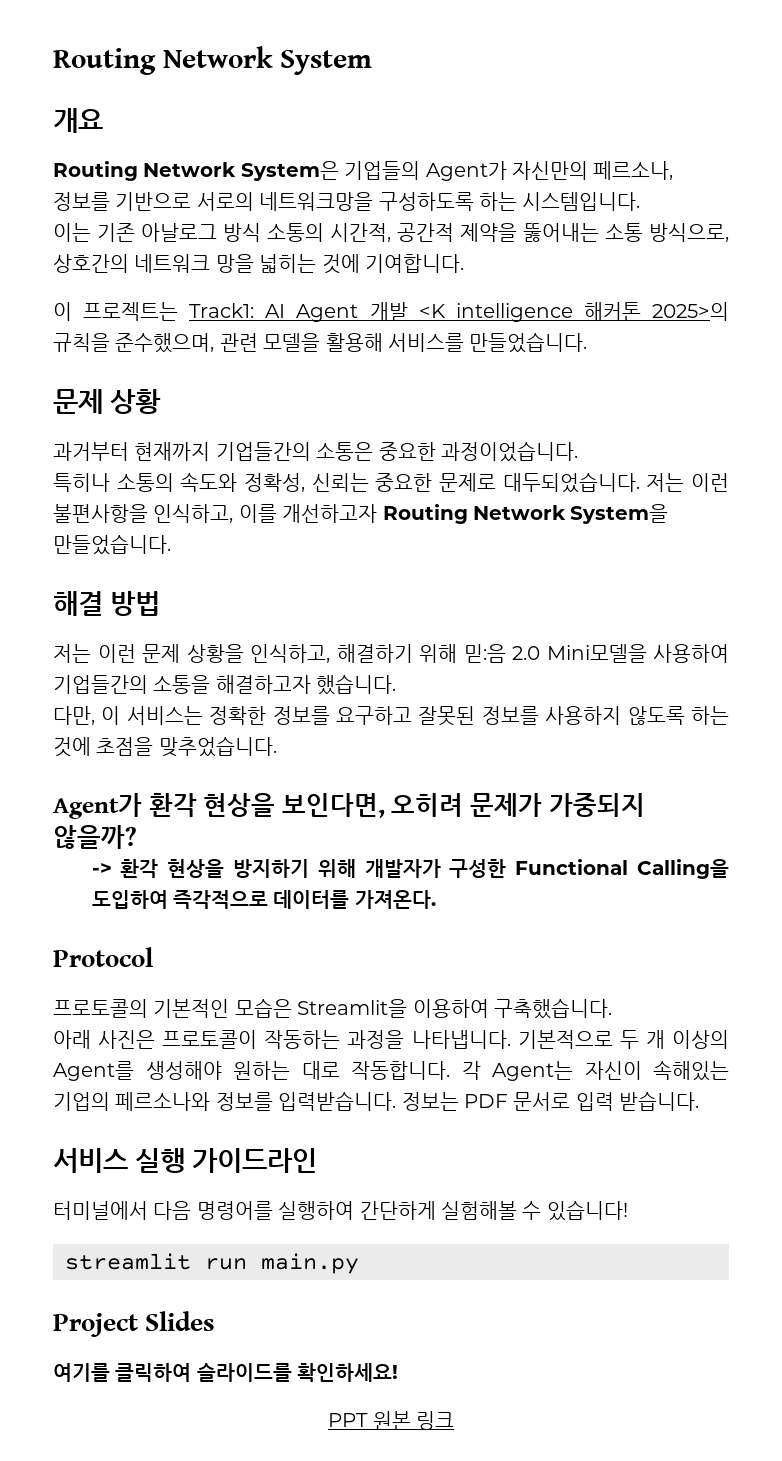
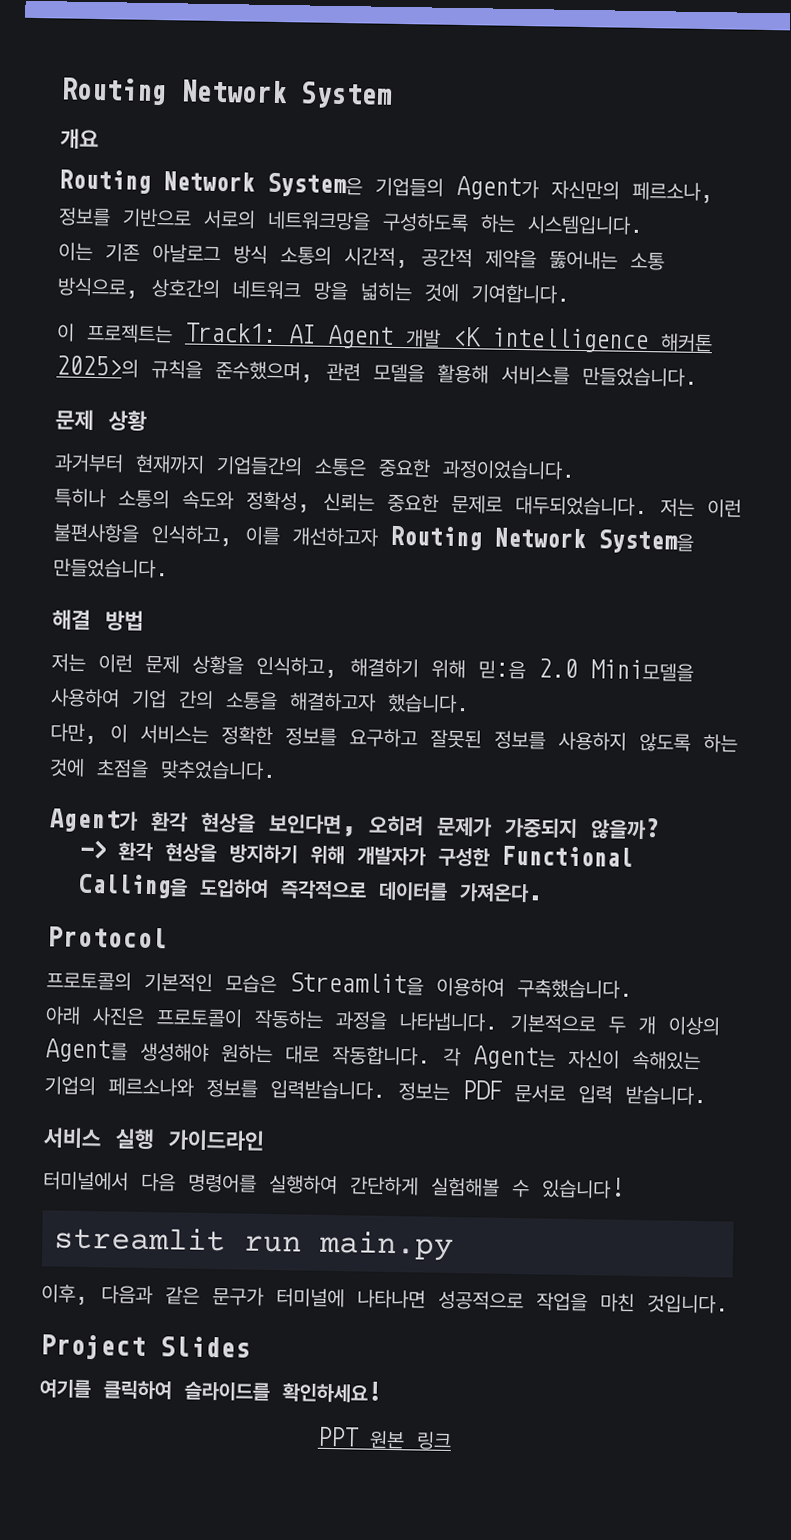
- 저는 이런 문제 상황을 인식하고, 해결하기 위해 믿:음 2.0 Mini모델을 사용하여 기업들간의 소통을 해결하고자 했습니다.
+ 저는 이런 문제 상황을 인식하고, 해결하기 위해 믿:음 2.0 Mini모델을 사용하여 기업 간의 소통을 해결하고자 했습니다.
+ 이후, 다음과 같은 문구가 터미널에 나타나면 성공적으로 작업을 마친 것입니다.

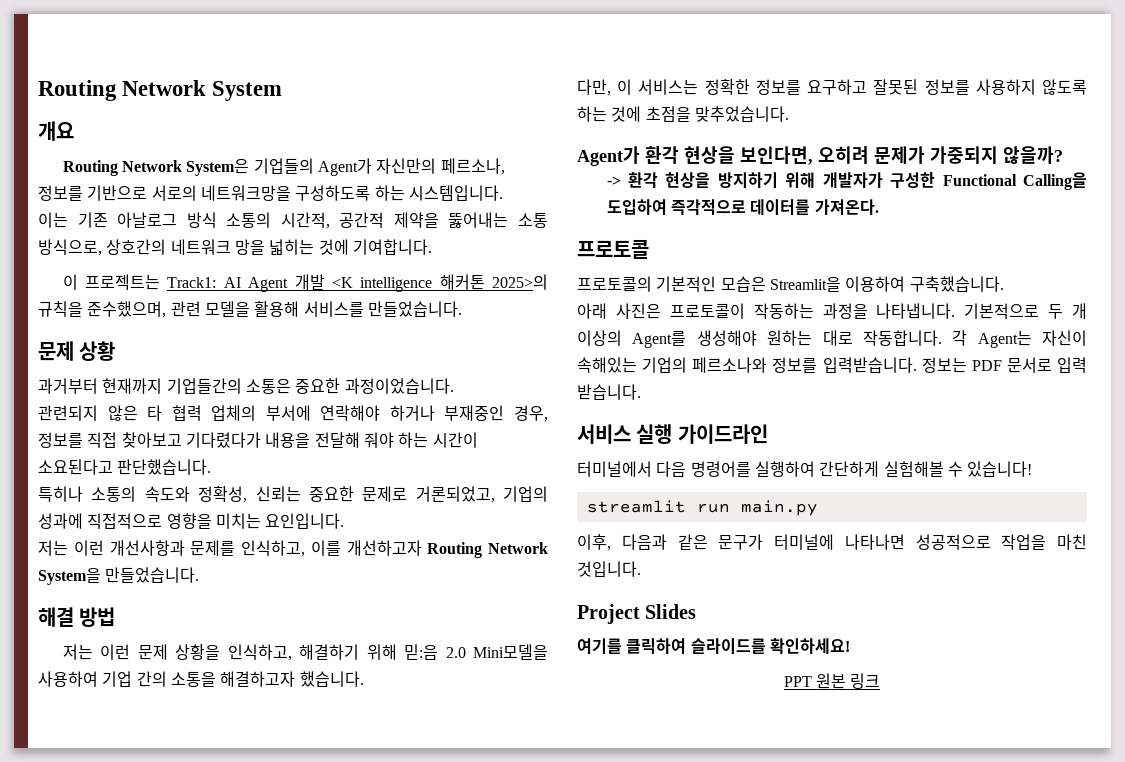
+ 관련되지 않은 타 협력 업체의 부서에 연락해야 하거나 부재중인 경우, 정보를 직접 찾아보고 기다렸다가 내용을 전달해 줘야 하는 시간이 소요된다고 판단했습니다.
- 특히나 소통의 속도와 정확성, 신뢰는 중요한 문제로 대두되었습니다. 저는 이런 불편사항을 인식하고, 이를 개선하고자 Routing Network System을 만들었습니다.
+ 특히나 소통의 속도와 정확성, 신뢰는 중요한 문제로 거론되었고, 기업의 성과에 직접적으로 영향을 미치는 요인입니다.
+ 저는 이런 개선사항과 문제를 인식하고, 이를 개선하고자 Routing Network System을 만들었습니다.
- Protocol
+ 프로토콜

